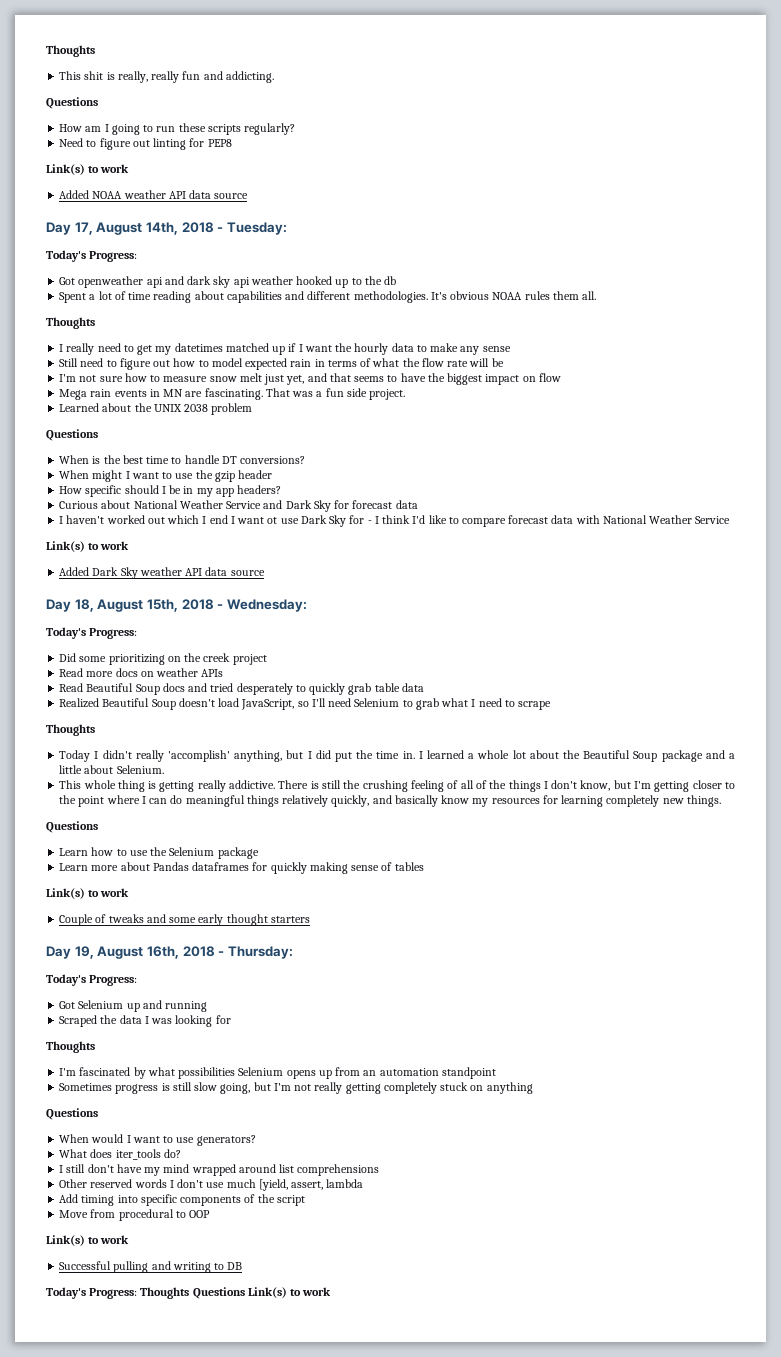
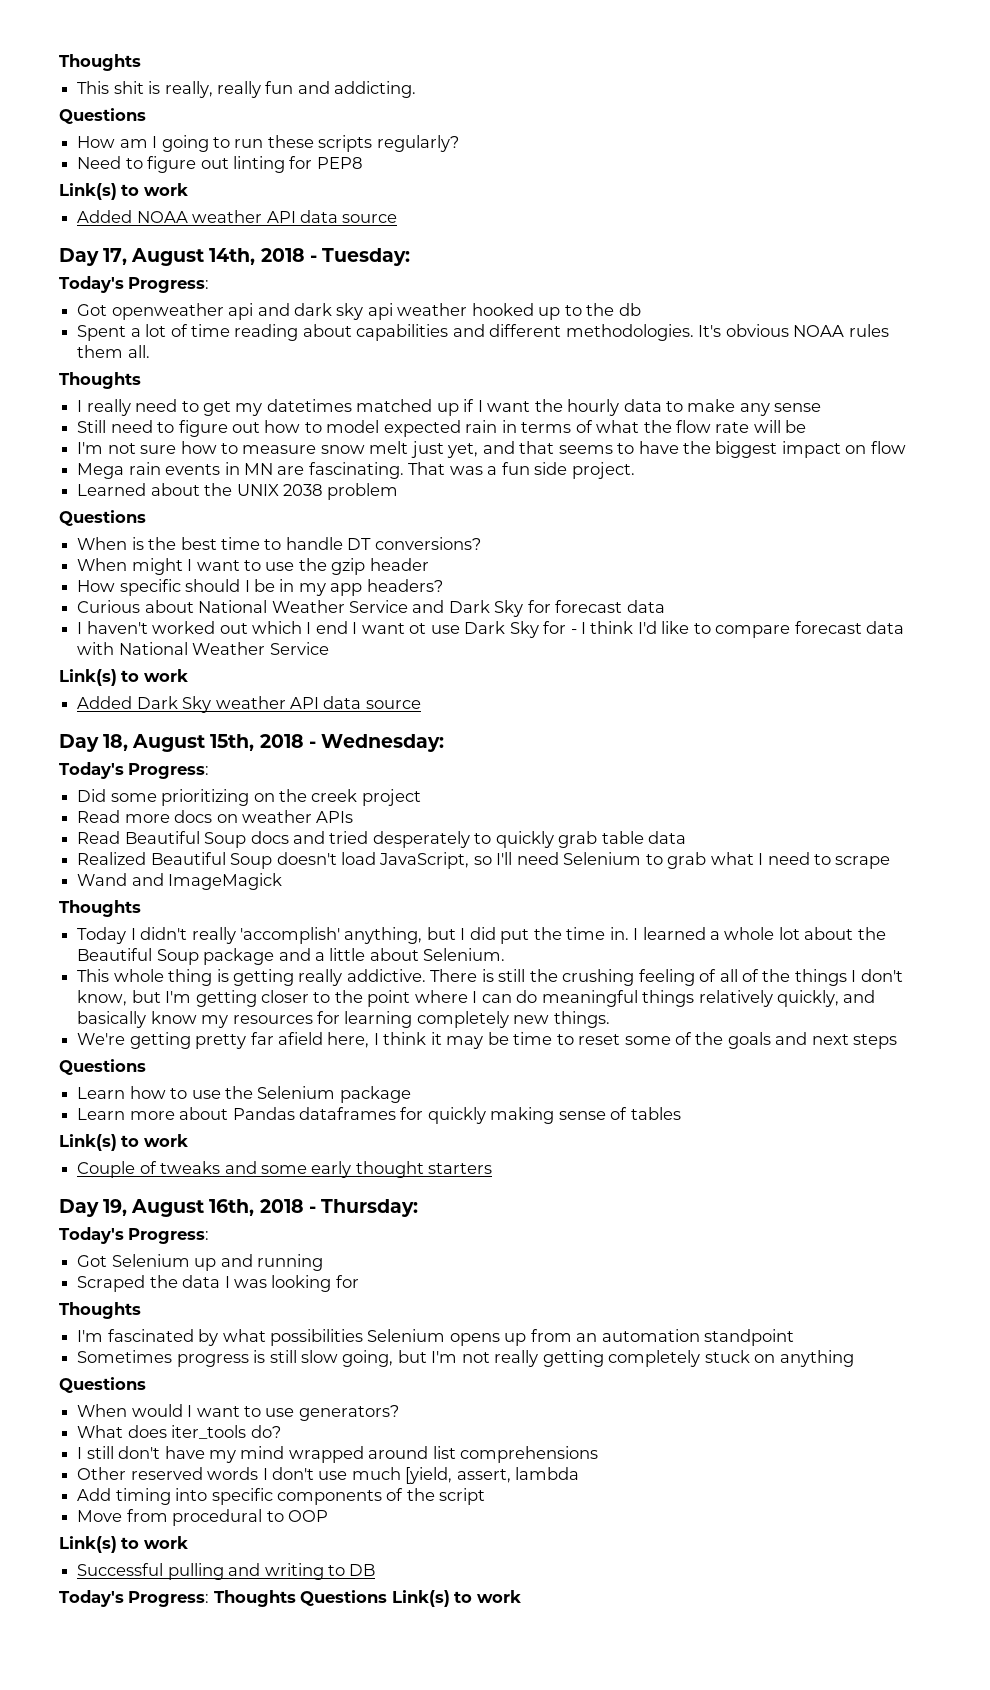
+ Wand and ImageMagick
+ We're getting pretty far afield here, I think it may be time to reset some of the goals and next steps

